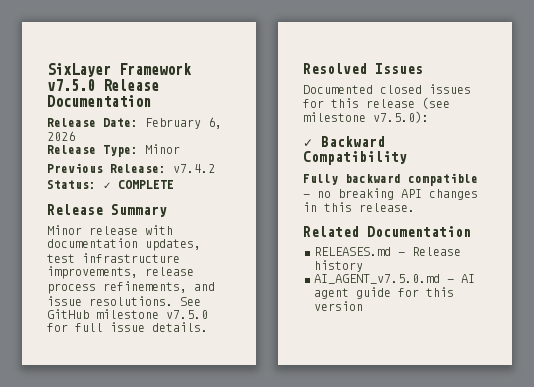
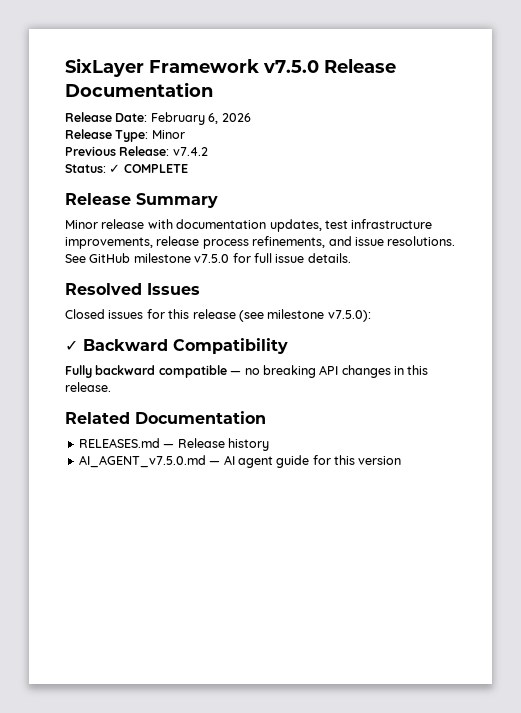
- Documented closed issues for this release (see milestone v7.5.0):
+ Closed issues for this release (see milestone v7.5.0):

